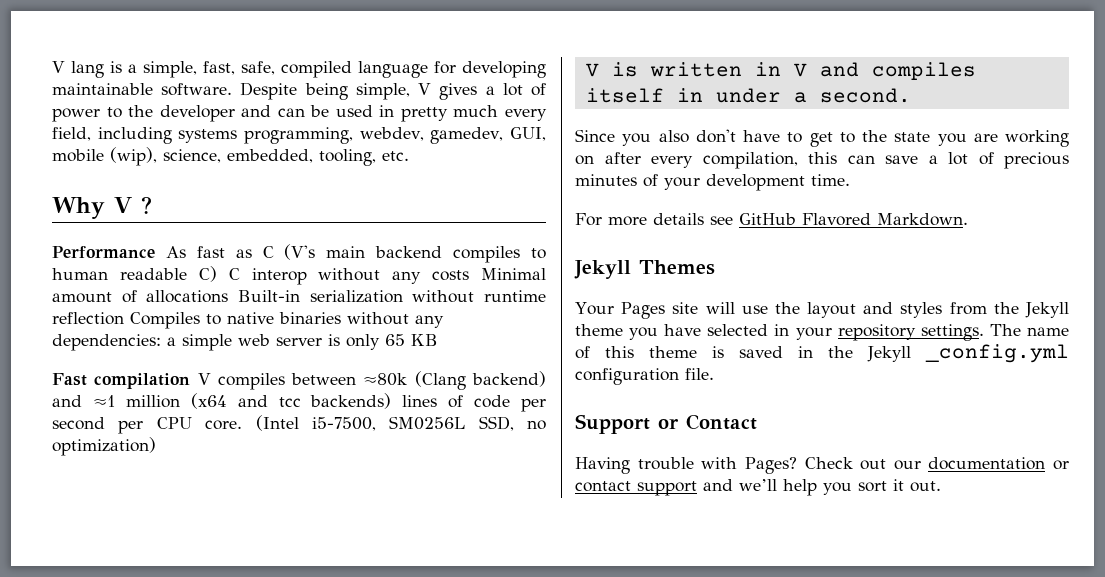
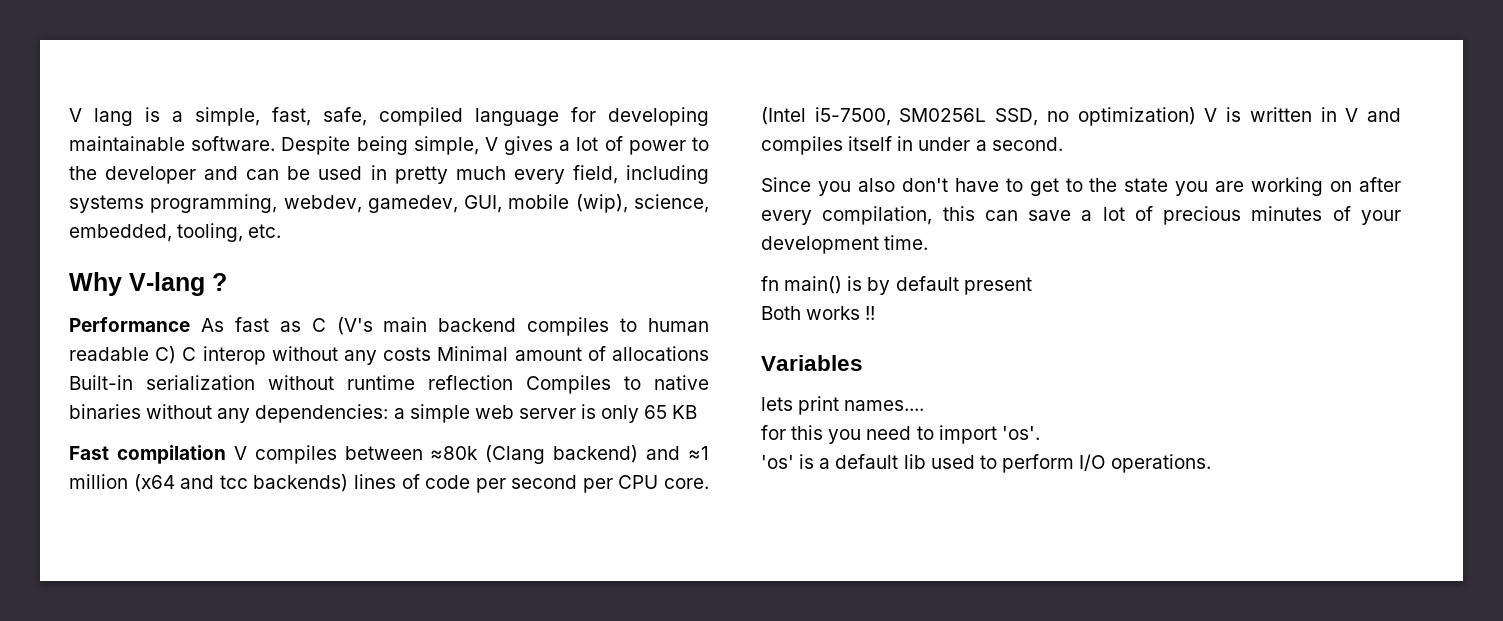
- Why V ?
+ Why V-lang ?
- (Intel i5-7500, SM0256L SSD, no optimization)
- V is written in V and compiles itself in under a second.
+ (Intel i5-7500, SM0256L SSD, no optimization) V is written in V and compiles itself in under a second.
- For more details see GitHub Flavored Markdown.
- Jekyll Themes
- Your Pages site will use the layout and styles from the Jekyll theme you have selected in your repository settings. The name of this theme is saved in the Jekyll _config.yml configuration file.
- Support or Contact
- Having trouble with Pages? Check out our documentation or contact support and we’ll help you sort it out.
+ fn main() is by default present
+ Both works !!
+ Variables
+ lets print names....
+ for this you need to import 'os'.
+ 'os' is a default lib used to perform I/O operations.

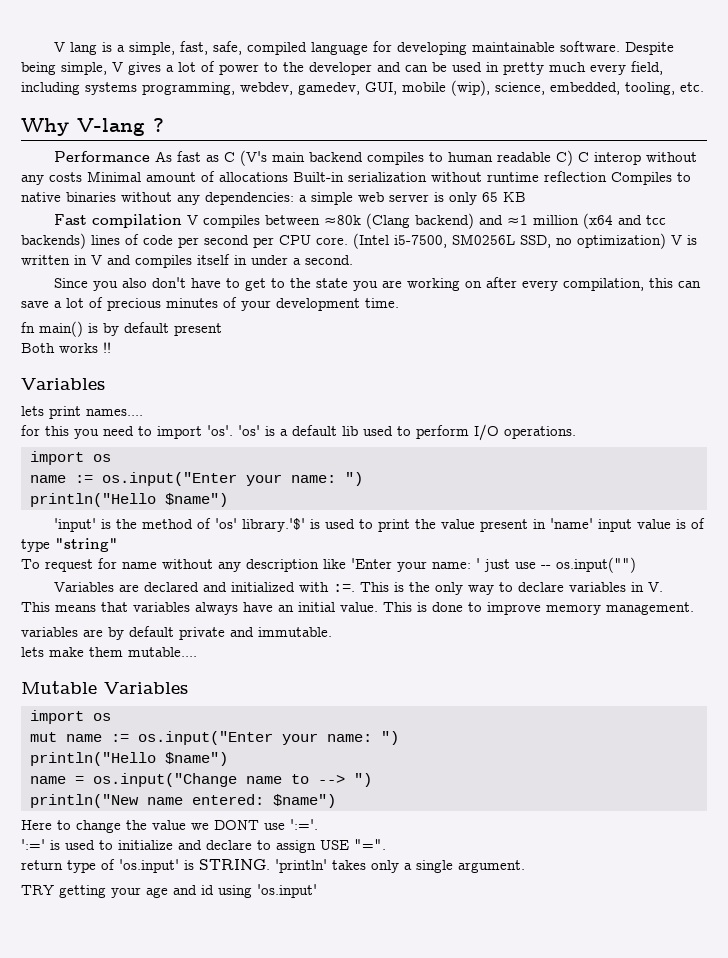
- for this you need to import 'os'.
- 'os' is a default lib used to perform I/O operations.
+ for this you need to import 'os'. 'os' is a default lib used to perform I/O operations.
+ import os
+ name := os.input("Enter your name: ")
+ println("Hello $name")
+ 'input' is the method of 'os' library.'$' is used to print the value present in 'name' input value is of type "string"
+ To request for name without any description like 'Enter your name: ' just use -- os.input("")
+ Variables are declared and initialized with :=. This is the only way to declare variables in V.
+ This means that variables always have an initial value. This is done to improve memory management.
+ variables are by default private and immutable.
+ lets make them mutable....
+ Mutable Variables
+ import os
+ mut name := os.input("Enter your name: ")
+ println("Hello $name")
+ name = os.input("Change name to --> ")
+ println("New name entered: $name")
+ Here to change the value we DONT use ':='.
+ ':=' is used to initialize and declare to assign USE "=".
+ return type of 'os.input' is STRING. 'println' takes only a single argument.
+ TRY getting your age and id using 'os.input'

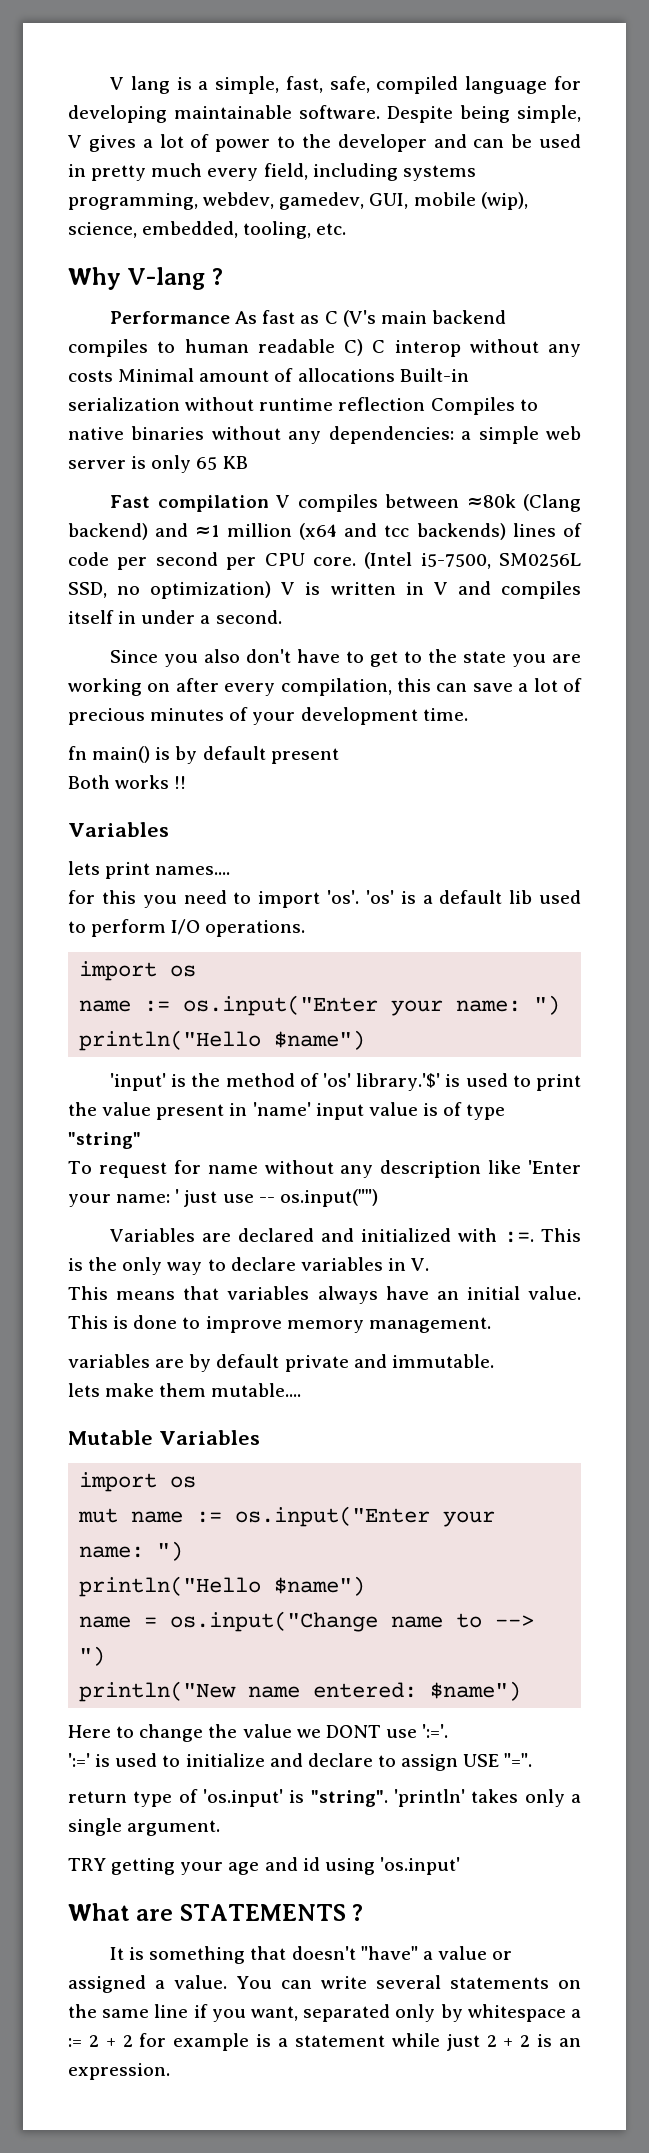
- return type of 'os.input' is STRING.
+ return type of 'os.input' is "string".
+ What are STATEMENTS ?
+ It is something that doesn't "have" a value or assigned a value. You can write several statements on the same line if you want, separated only by whitespace a := 2 + 2 for example is a statement while just 2 + 2 is an expression.

